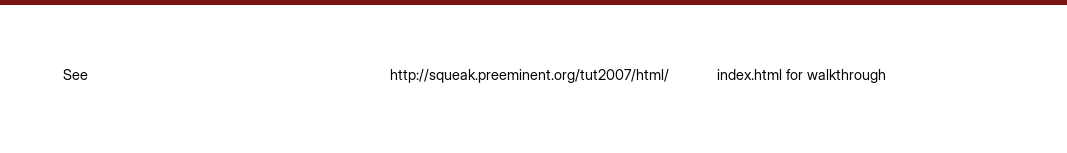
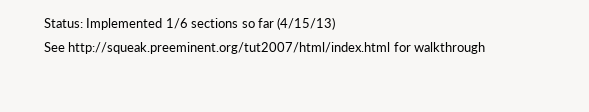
+ Status: Implemented 1/6 sections so far (4/15/13)

